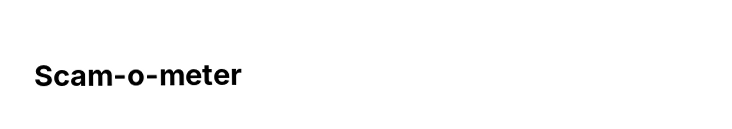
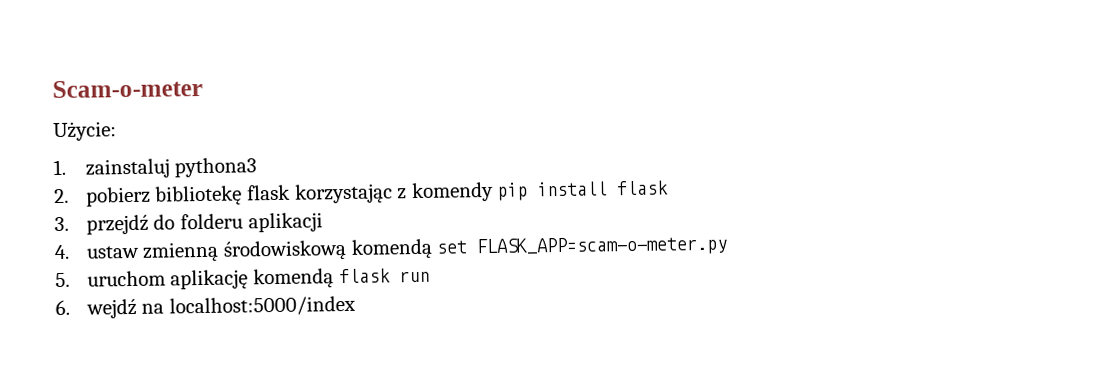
+ Użycie:
+ 1. zainstaluj pythona3
+ 2. pobierz bibliotekę flask korzystając z komendy pip install flask
+ 3. przejdź do folderu aplikacji
+ 4. ustaw zmienną środowiskową komendą set FLASK_APP=scam-o-meter.py
+ 5. uruchom aplikację komendą flask run
+ 6. wejdź na localhost:5000/index

